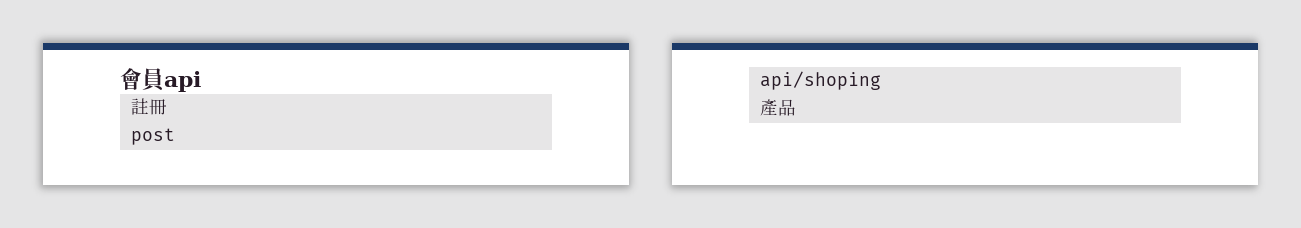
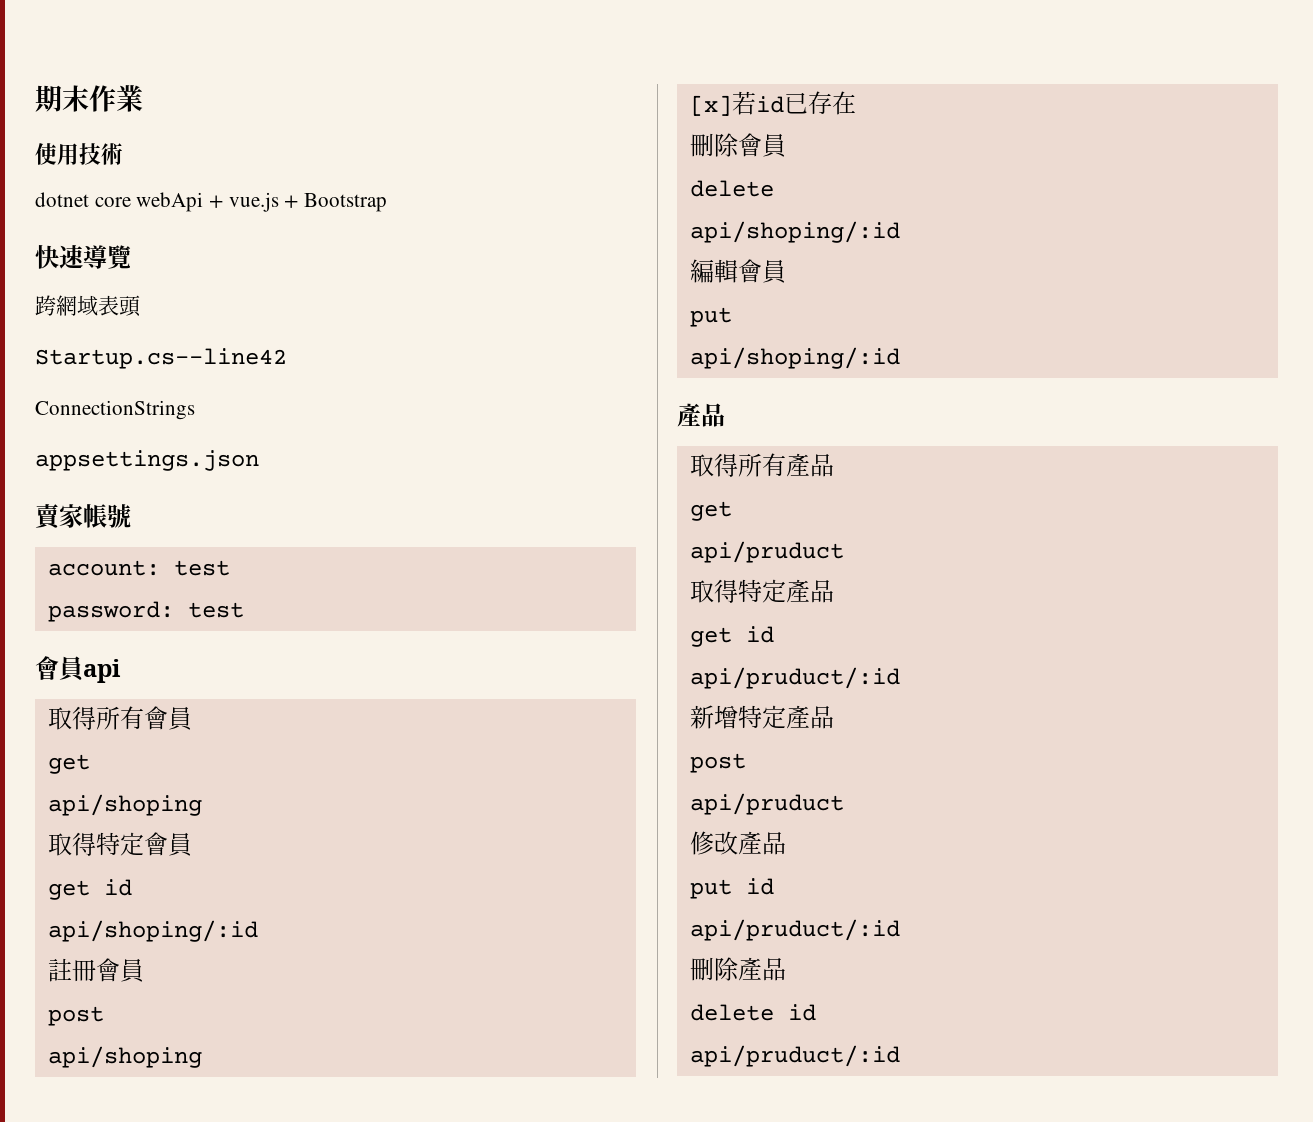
+ 期末作業
+ 使用技術
+ dotnet core webApi + vue.js + Bootstrap
+ 快速導覽
+ 跨網域表頭
+ Startup.cs--line42
+ ConnectionStrings
+ appsettings.json
+ 賣家帳號
+ account: test
+ password: test
  會員api
+ 取得所有會員
+ get
+ api/shoping
+ 取得特定會員
+ get id
+ api/shoping/:id
- 註冊
+ 註冊會員
+ [x]若id已存在
+ 刪除會員
+ delete
+ api/shoping/:id
+ 編輯會員
+ put
+ api/shoping/:id
  產品
+ 取得所有產品
+ get
+ api/pruduct
+ 取得特定產品
+ get id
+ api/pruduct/:id
+ 新增特定產品
+ post
+ api/pruduct
+ 修改產品
+ put id
+ api/pruduct/:id
+ 刪除產品
+ delete id
+ api/pruduct/:id

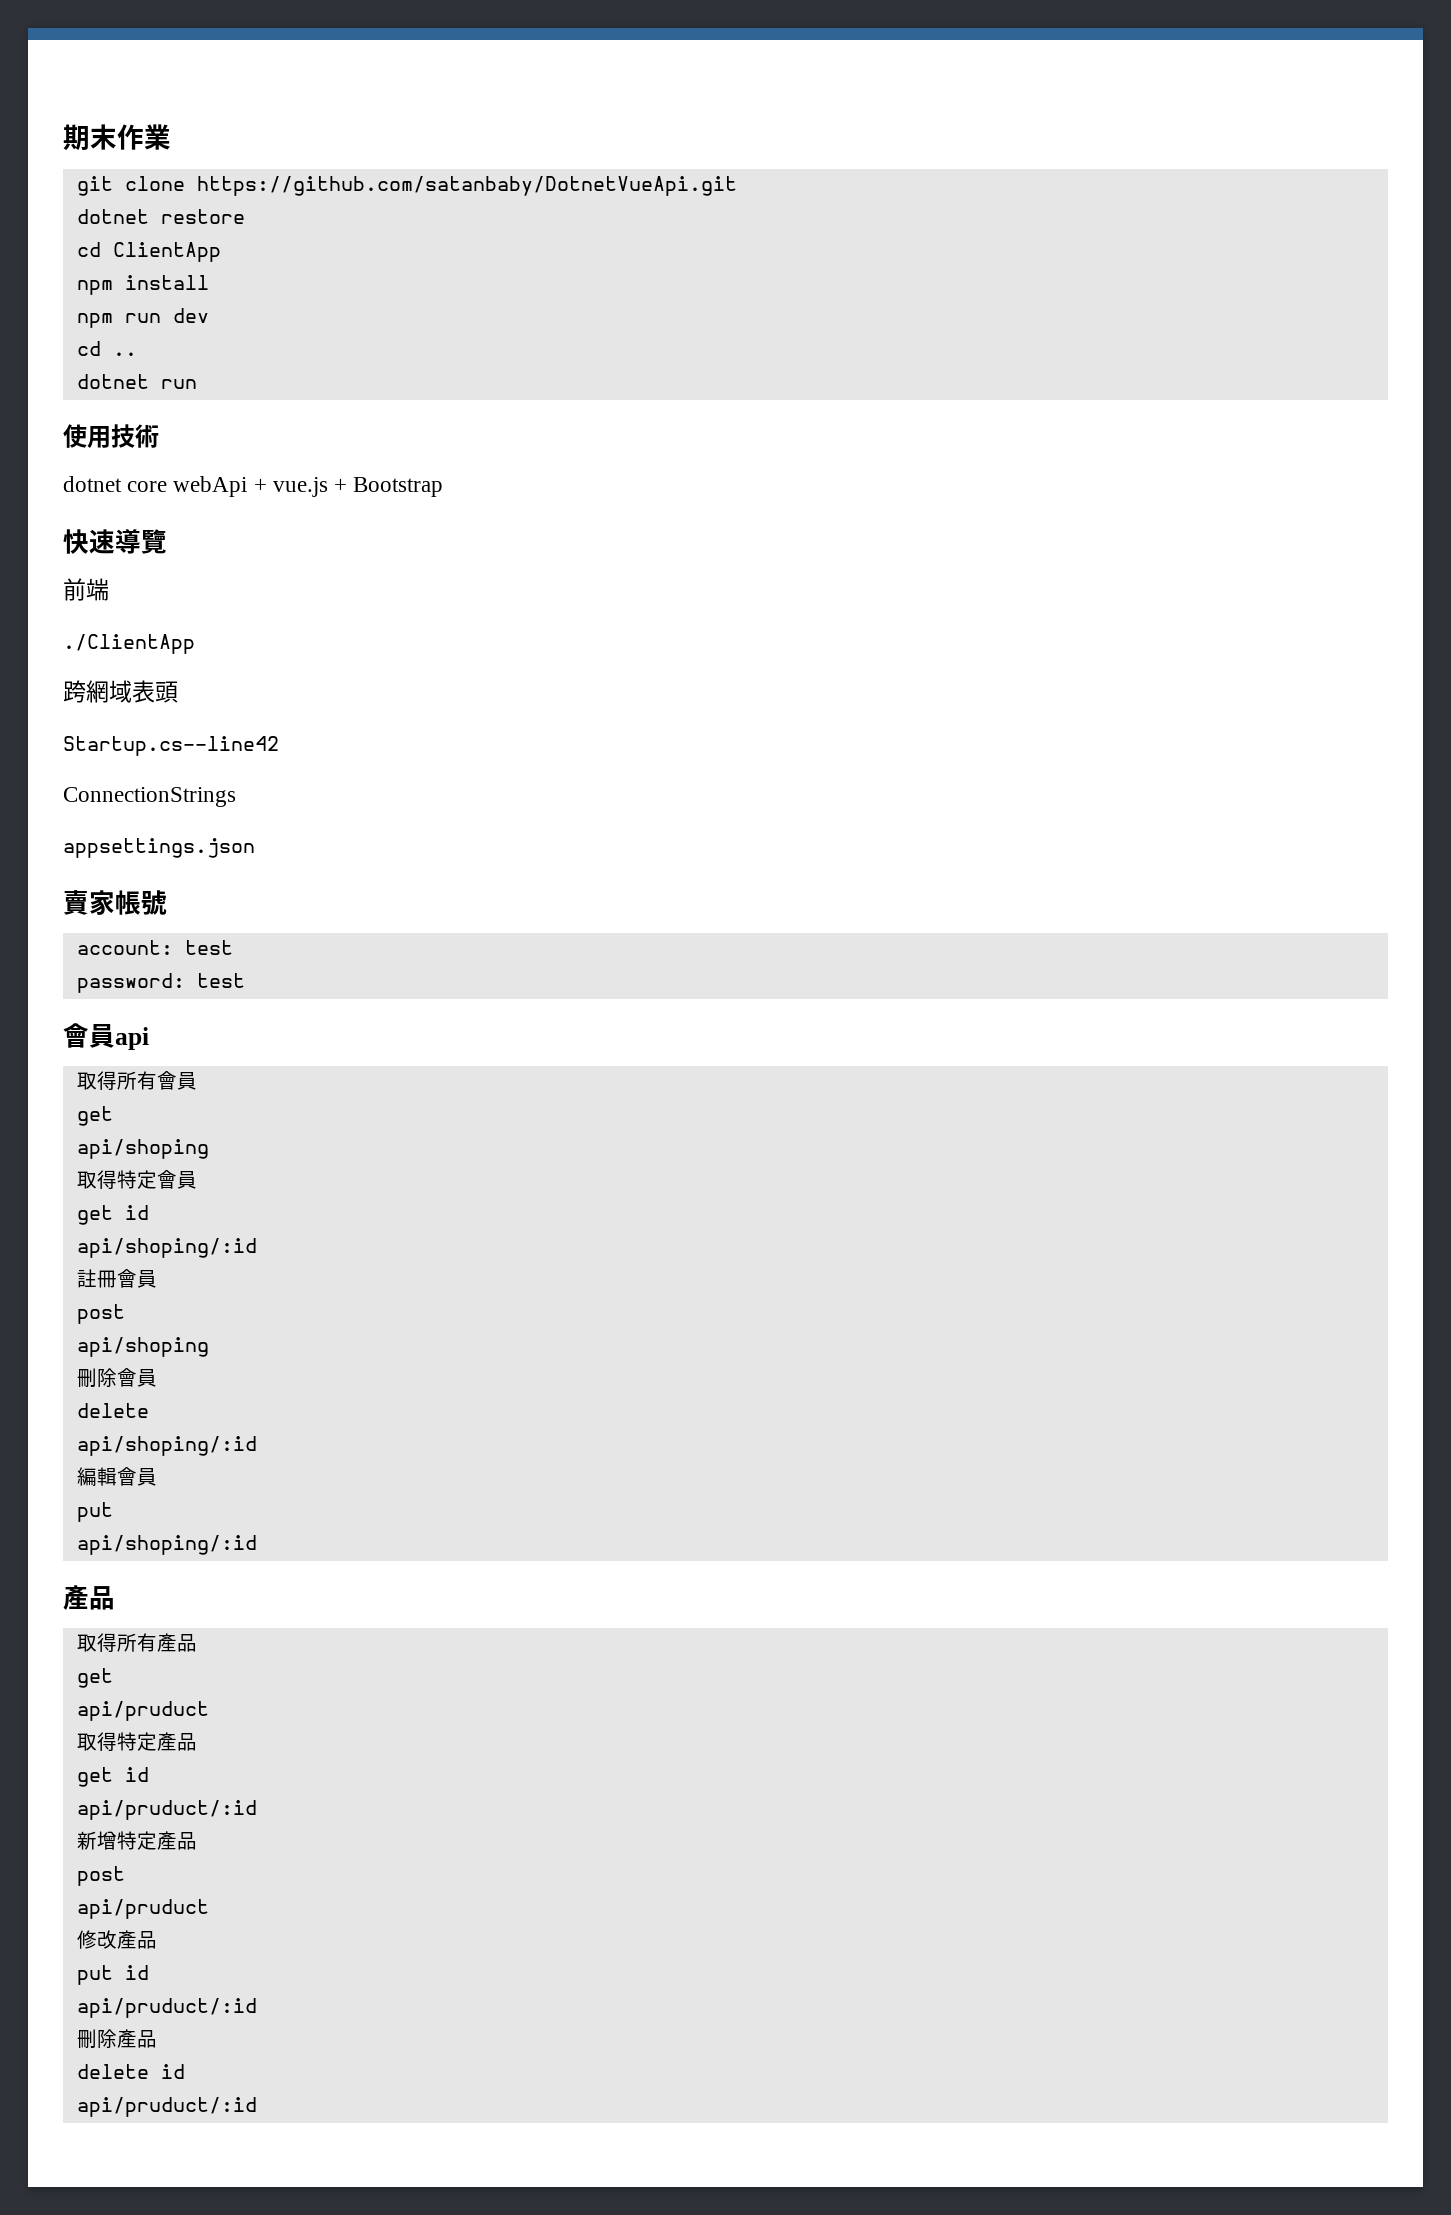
+ git clone https://github.com/satanbaby/DotnetVueApi.git
+ dotnet restore
+ cd ClientApp
+ npm install
+ npm run dev
+ cd ..
+ dotnet run
+ 前端
+ ./ClientApp
- [x]若id已存在

